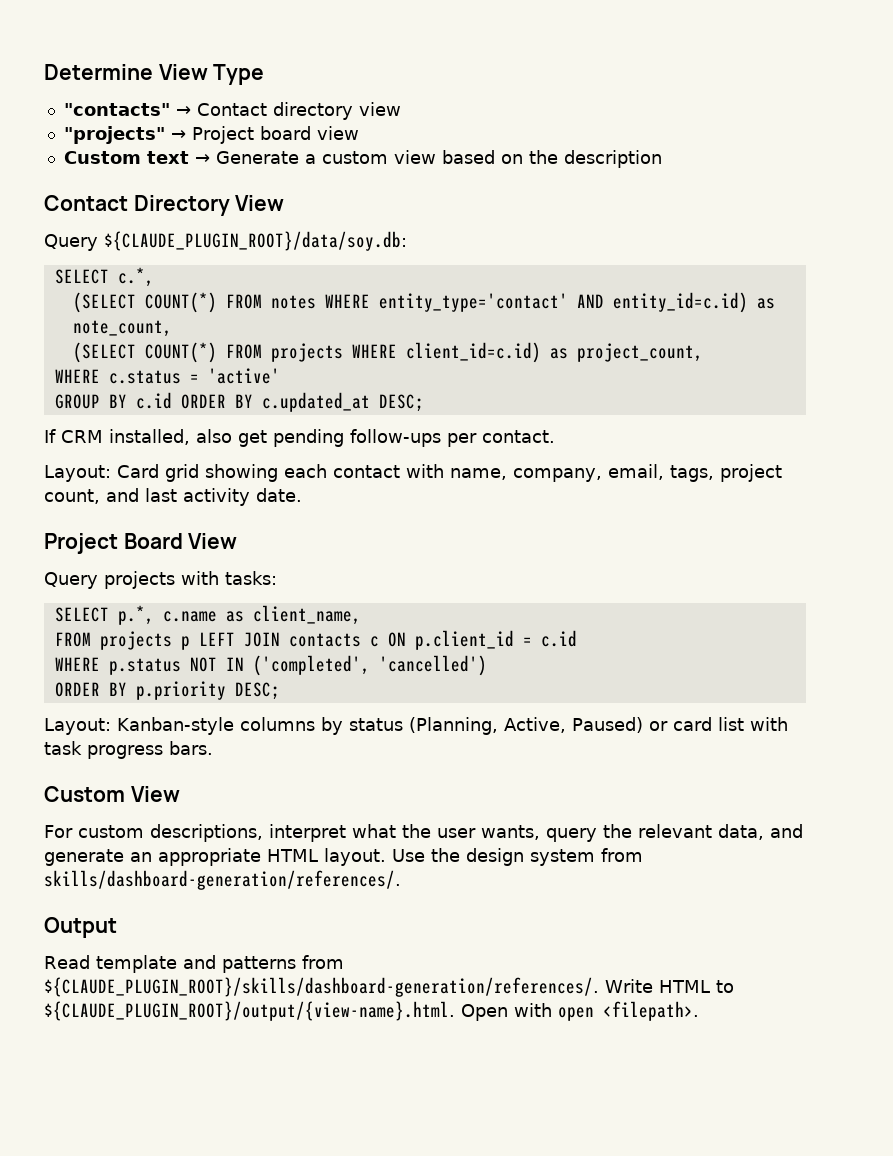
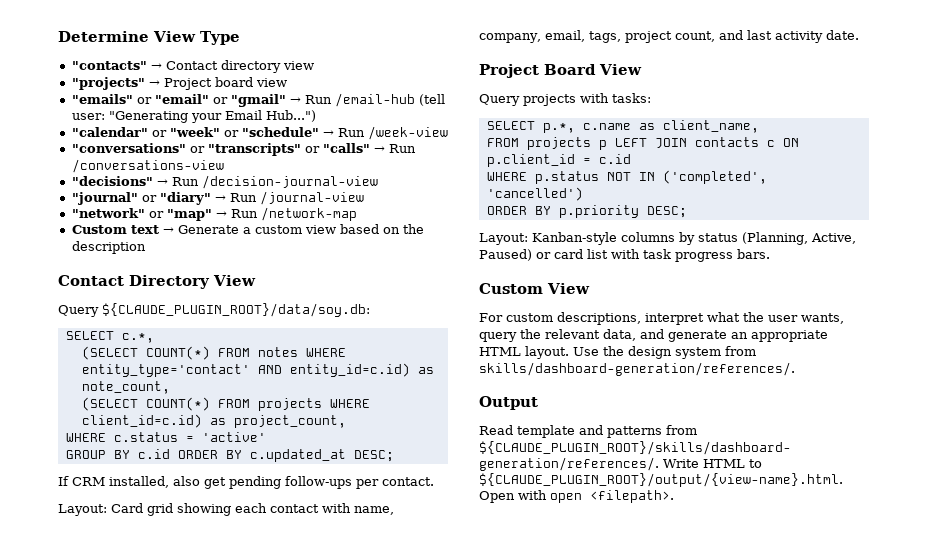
+ "emails" or "email" or "gmail" → Run /email-hub (tell user: "Generating your Email Hub...")
+ "calendar" or "week" or "schedule" → Run /week-view
+ "conversations" or "transcripts" or "calls" → Run /conversations-view
+ "decisions" → Run /decision-journal-view
+ "journal" or "diary" → Run /journal-view
+ "network" or "map" → Run /network-map

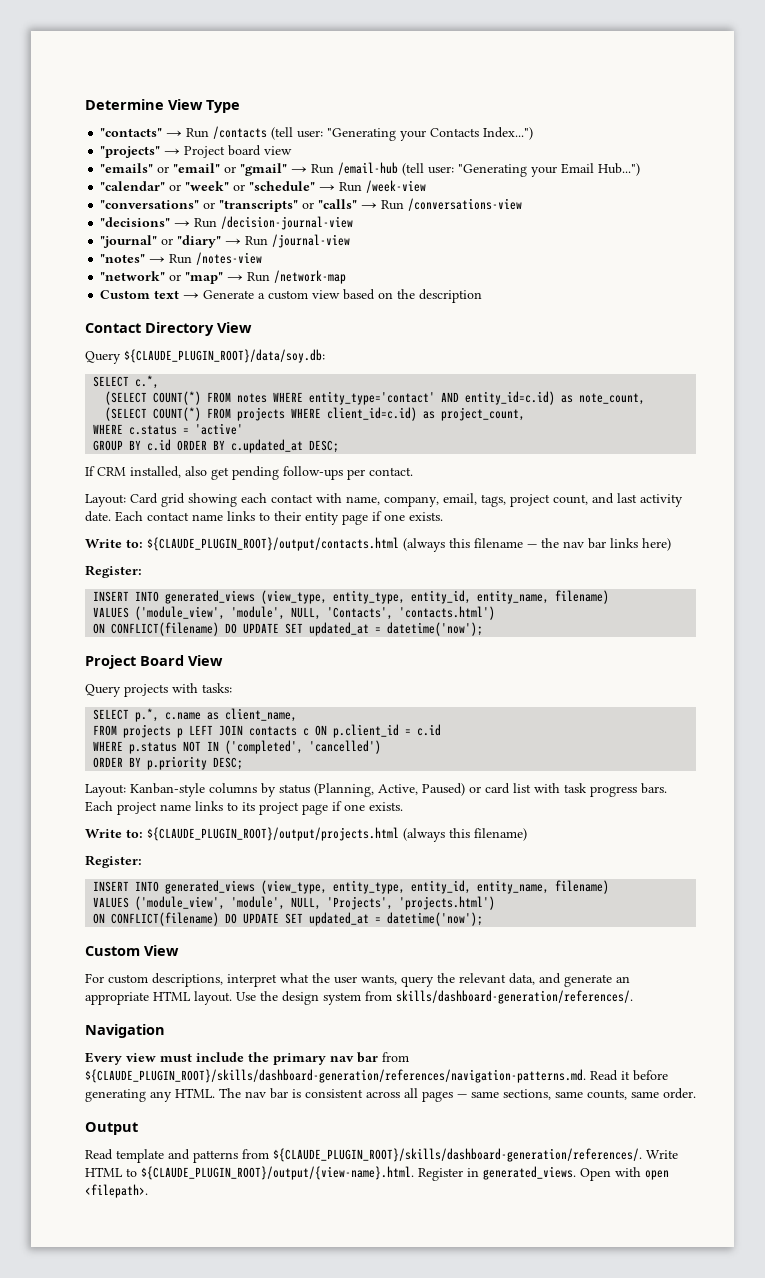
- "contacts" → Contact directory view
+ "contacts" → Run /contacts (tell user: "Generating your Contacts Index...")
+ "notes" → Run /notes-view
+ Each contact name links to their entity page if one exists.
+ Write to: ${CLAUDE_PLUGIN_ROOT}/output/contacts.html (always this filename — the nav bar links here)
+ Register:
+ INSERT INTO generated_views (view_type, entity_type, entity_id, entity_name, filename)
+ VALUES ('module_view', 'module', NULL, 'Contacts', 'contacts.html')
+ ON CONFLICT(filename) DO UPDATE SET updated_at = datetime('now');
+ Each project name links to its project page if one exists.
+ Write to: ${CLAUDE_PLUGIN_ROOT}/output/projects.html (always this filename)
+ Register:
+ INSERT INTO generated_views (view_type, entity_type, entity_id, entity_name, filename)
+ VALUES ('module_view', 'module', NULL, 'Projects', 'projects.html')
+ ON CONFLICT(filename) DO UPDATE SET updated_at = datetime('now');
+ Navigation
+ Every view must include the primary nav bar from ${CLAUDE_PLUGIN_ROOT}/skills/dashboard-generation/references/navigation-patterns.md. Read it before generating any HTML. The nav bar is consistent across all pages — same sections, same counts, same order.
- Write HTML to ${CLAUDE_PLUGIN_ROOT}/output/{view-name}.html. Open with open <filepath>.
+ Write HTML to ${CLAUDE_PLUGIN_ROOT}/output/{view-name}.html. Register in generated_views. Open with open <filepath>.

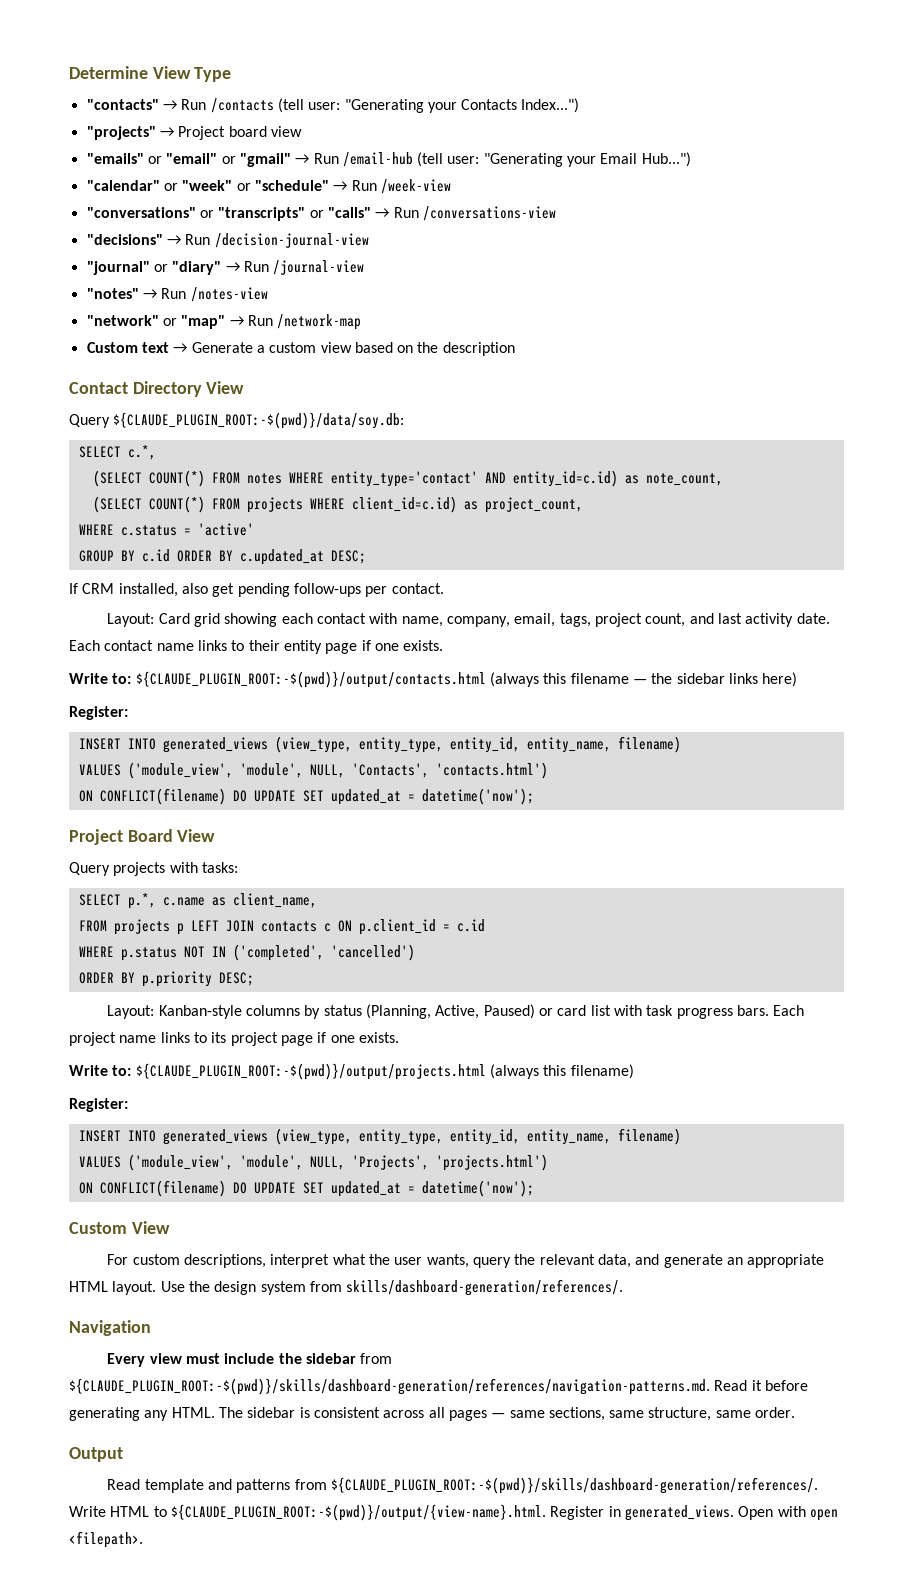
- Query ${CLAUDE_PLUGIN_ROOT}/data/soy.db:
+ Query ${CLAUDE_PLUGIN_ROOT:-$(pwd)}/data/soy.db:
- Write to: ${CLAUDE_PLUGIN_ROOT}/output/contacts.html (always this filename — the nav bar links here)
+ Write to: ${CLAUDE_PLUGIN_ROOT:-$(pwd)}/output/contacts.html (always this filename — the sidebar links here)
- Write to: ${CLAUDE_PLUGIN_ROOT}/output/projects.html (always this filename)
+ Write to: ${CLAUDE_PLUGIN_ROOT:-$(pwd)}/output/projects.html (always this filename)
- Every view must include the primary nav bar from ${CLAUDE_PLUGIN_ROOT}/skills/dashboard-generation/references/navigation-patterns.md. Read it before generating any HTML.
+ Every view must include the sidebar from ${CLAUDE_PLUGIN_ROOT:-$(pwd)}/skills/dashboard-generation/references/navigation-patterns.md. Read it before generating any HTML.
- The nav bar is consistent across all pages — same sections, same counts, same order.
+ The sidebar is consistent across all pages — same sections, same structure, same order.
- Read template and patterns from ${CLAUDE_PLUGIN_ROOT}/skills/dashboard-generation/references/.
+ Read template and patterns from ${CLAUDE_PLUGIN_ROOT:-$(pwd)}/skills/dashboard-generation/references/.
- Write HTML to ${CLAUDE_PLUGIN_ROOT}/output/{view-name}.html. Register in generated_views.
+ Write HTML to ${CLAUDE_PLUGIN_ROOT:-$(pwd)}/output/{view-name}.html. Register in generated_views.

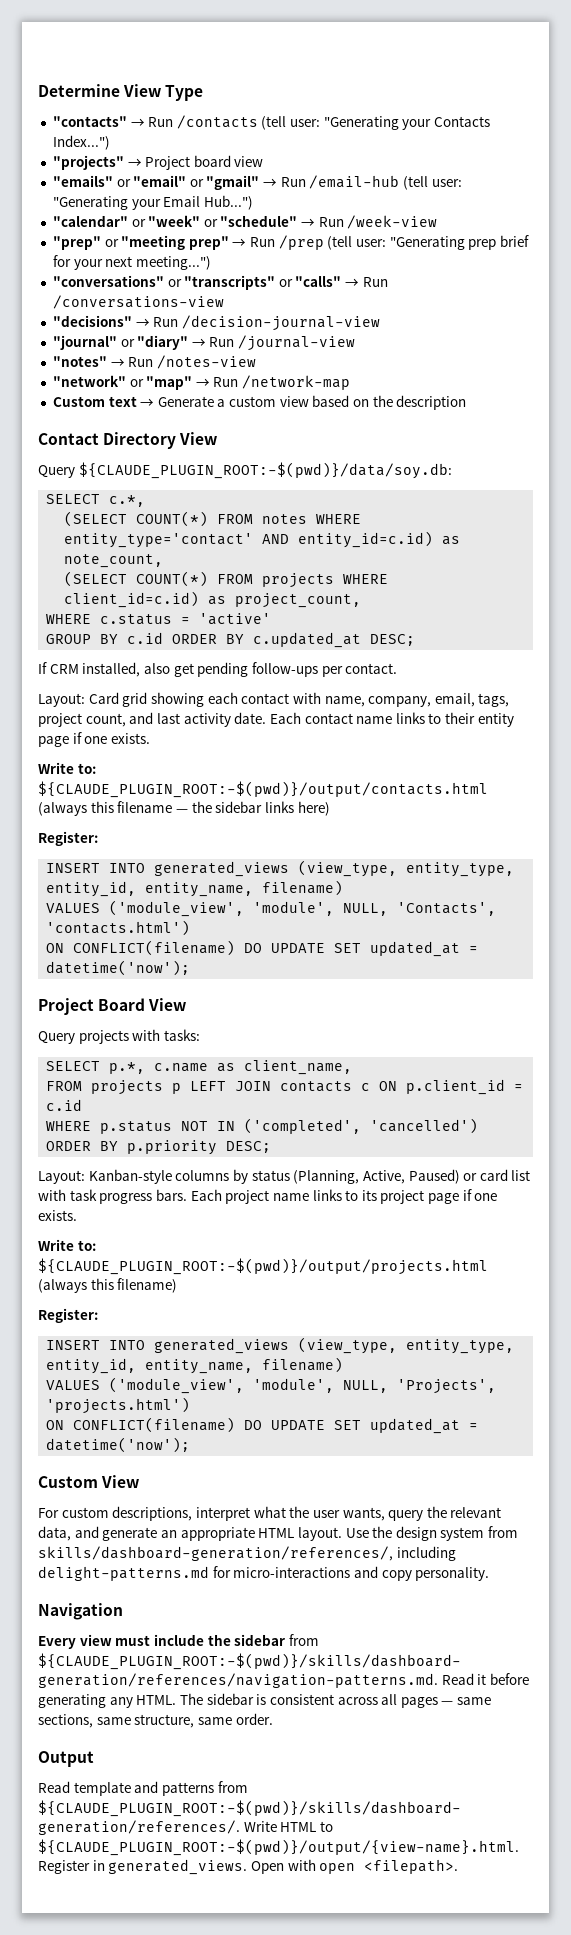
+ "prep" or "meeting prep" → Run /prep (tell user: "Generating prep brief for your next meeting...")
- Use the design system from skills/dashboard-generation/references/.
+ Use the design system from skills/dashboard-generation/references/, including delight-patterns.md for micro-interactions and copy personality.

